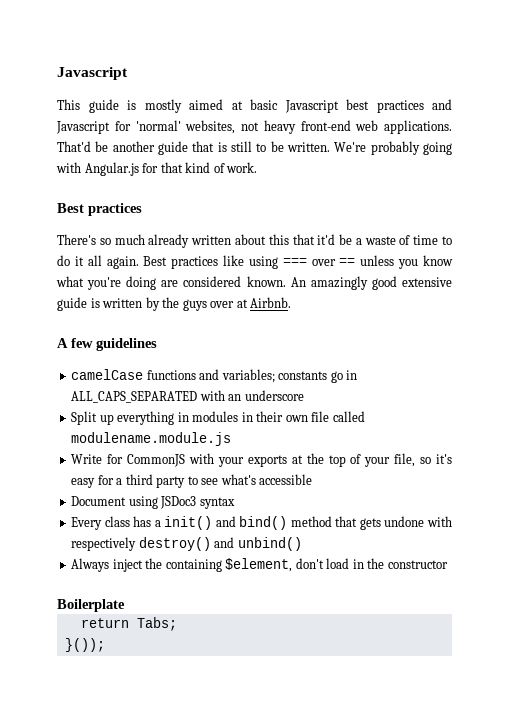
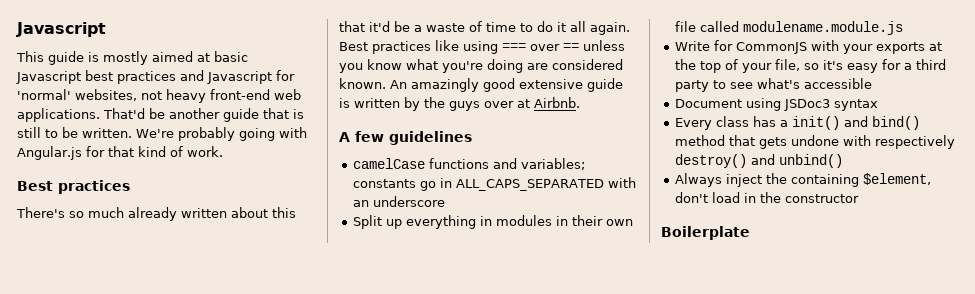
- return Tabs;
- }());

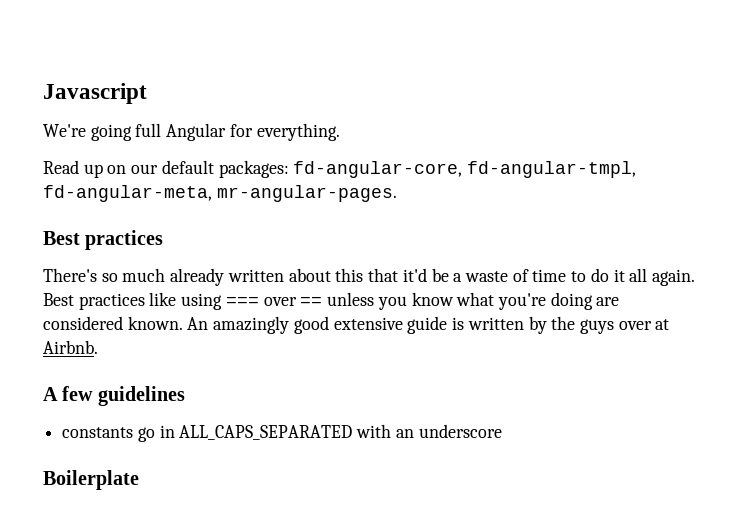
- This guide is mostly aimed at basic Javascript best practices and Javascript for 'normal' websites, not heavy front-end web applications. That'd be another guide that is still to be written. We're probably going with Angular.js for that kind of work.
+ We're going full Angular for everything.
+ Read up on our default packages: fd-angular-core, fd-angular-tmpl, fd-angular-meta, mr-angular-pages.
- camelCase functions and variables; constants go in ALL_CAPS_SEPARATED with an underscore
+ constants go in ALL_CAPS_SEPARATED with an underscore
- Split up everything in modules in their own file called modulename.module.js
- Write for CommonJS with your exports at the top of your file, so it's easy for a third party to see what's accessible
- Document using JSDoc3 syntax
- Every class has a init() and bind() method that gets undone with respectively destroy() and unbind()
- Always inject the containing $element, don't load in the constructor

